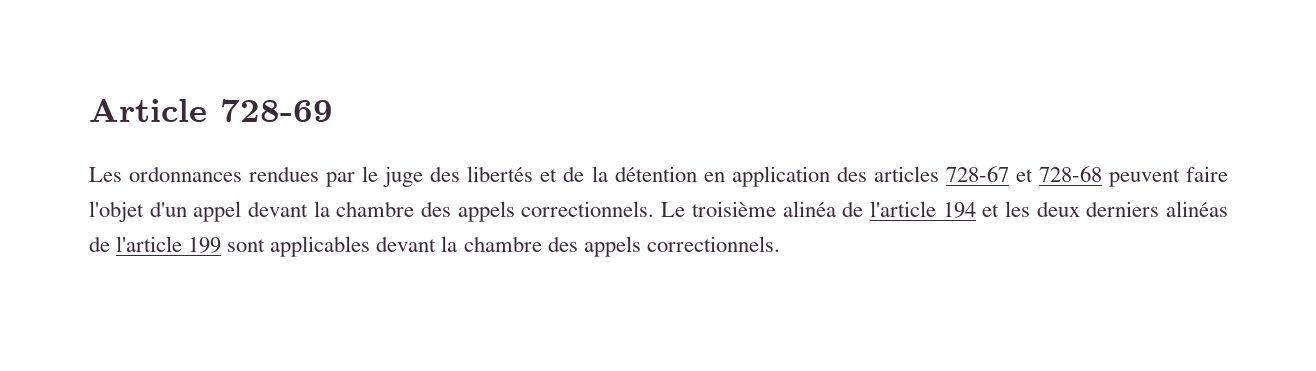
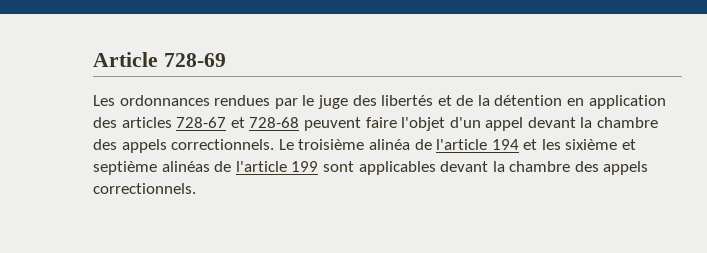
- Le troisième alinéa de l'article 194 et les deux derniers alinéas de l'article 199 sont applicables devant la chambre des appels correctionnels.
+ Le troisième alinéa de l'article 194 et les sixième et septième alinéas de l'article 199 sont applicables devant la chambre des appels correctionnels.

